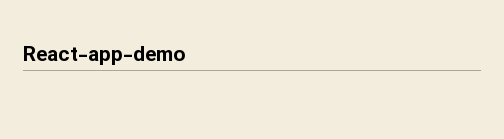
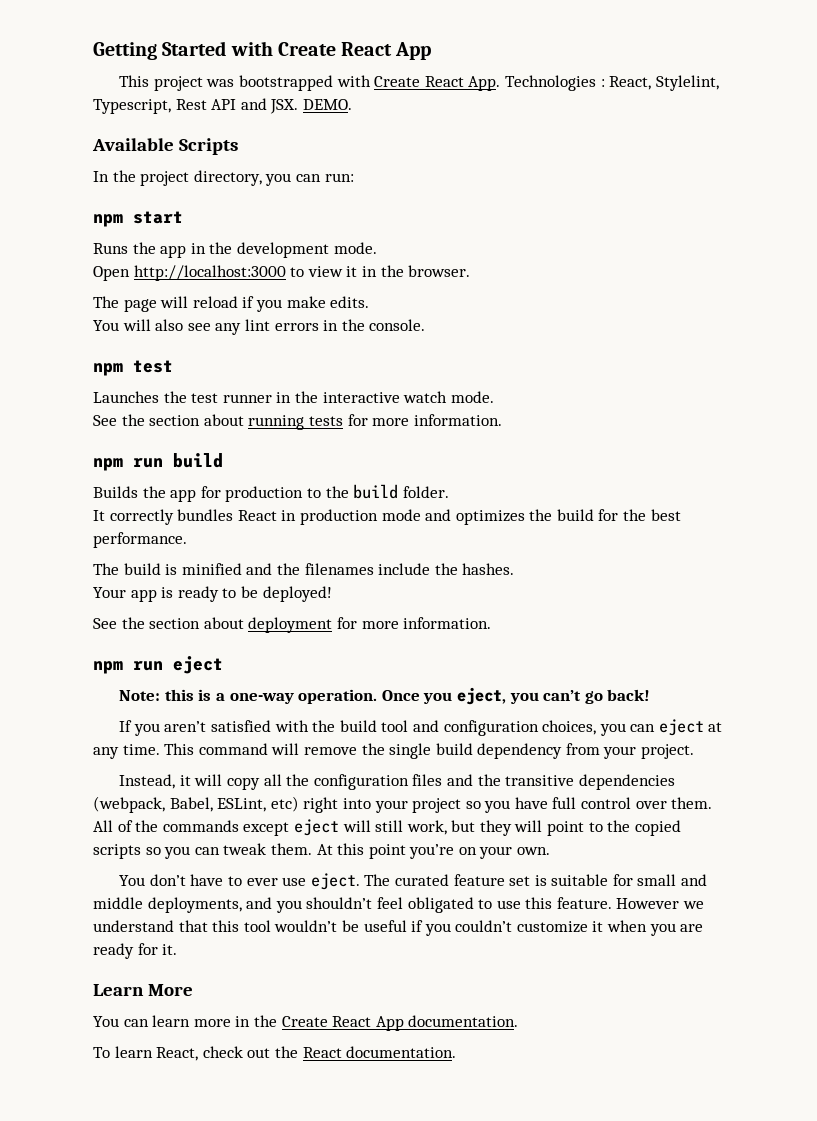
- React-app-demo
+ Getting Started with Create React App
+ This project was bootstrapped with Create React App. Technologies : React, Stylelint, Typescript, Rest API and JSX. DEMO.
+ Available Scripts
+ In the project directory, you can run:
+ npm start
+ Runs the app in the development mode.
+ Open http://localhost:3000 to view it in the browser.
+ The page will reload if you make edits.
+ You will also see any lint errors in the console.
+ npm test
+ Launches the test runner in the interactive watch mode.
+ See the section about running tests for more information.
+ npm run build
+ Builds the app for production to the build folder.
+ It correctly bundles React in production mode and optimizes the build for the best performance.
+ The build is minified and the filenames include the hashes.
+ Your app is ready to be deployed!
+ See the section about deployment for more information.
+ npm run eject
+ Note: this is a one-way operation. Once you eject, you can’t go back!
+ If you aren’t satisfied with the build tool and configuration choices, you can eject at any time. This command will remove the single build dependency from your project.
+ Instead, it will copy all the configuration files and the transitive dependencies (webpack, Babel, ESLint, etc) right into your project so you have full control over them. All of the commands except eject will still work, but they will point to the copied scripts so you can tweak them. At this point you’re on your own.
+ You don’t have to ever use eject. The curated feature set is suitable for small and middle deployments, and you shouldn’t feel obligated to use this feature. However we understand that this tool wouldn’t be useful if you couldn’t customize it when you are ready for it.
+ Learn More
+ You can learn more in the Create React App documentation.
+ To learn React, check out the React documentation.

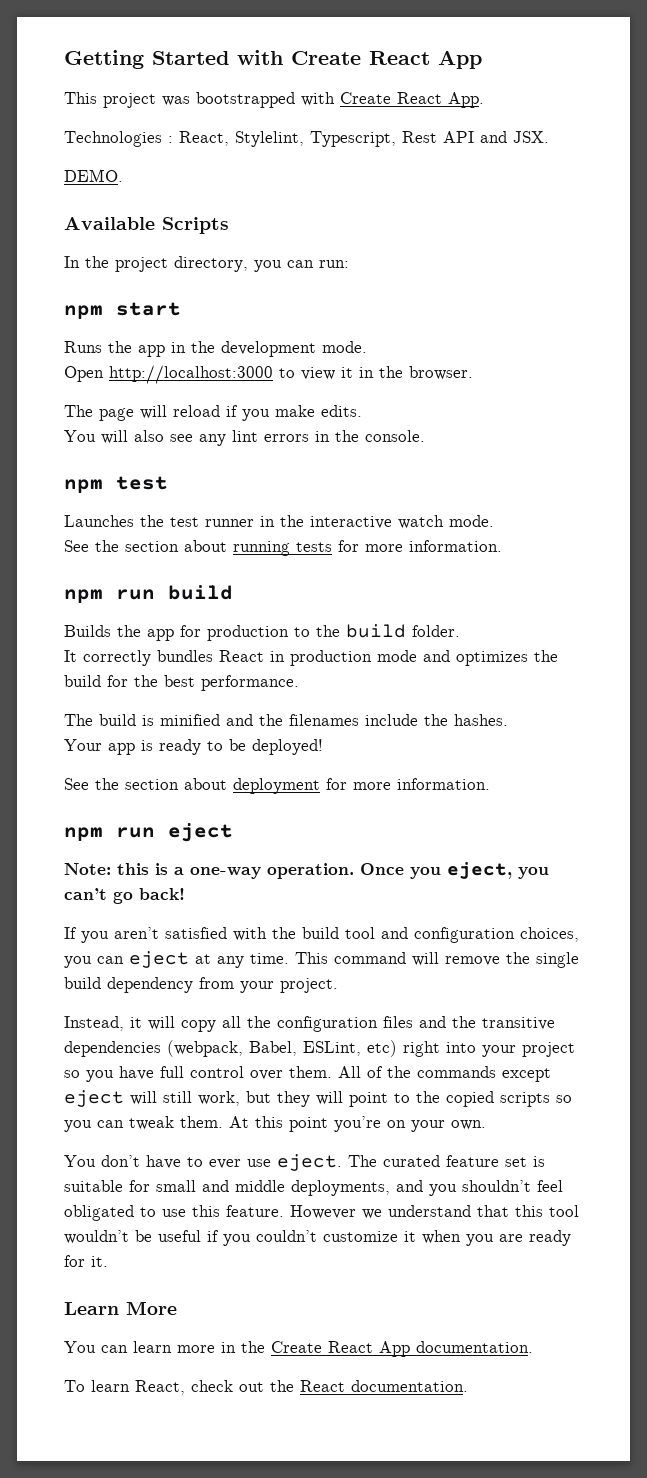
- This project was bootstrapped with Create React App. Technologies : React, Stylelint, Typescript, Rest API and JSX. DEMO.
+ This project was bootstrapped with Create React App.
+ Technologies : React, Stylelint, Typescript, Rest API and JSX.
+ DEMO.

